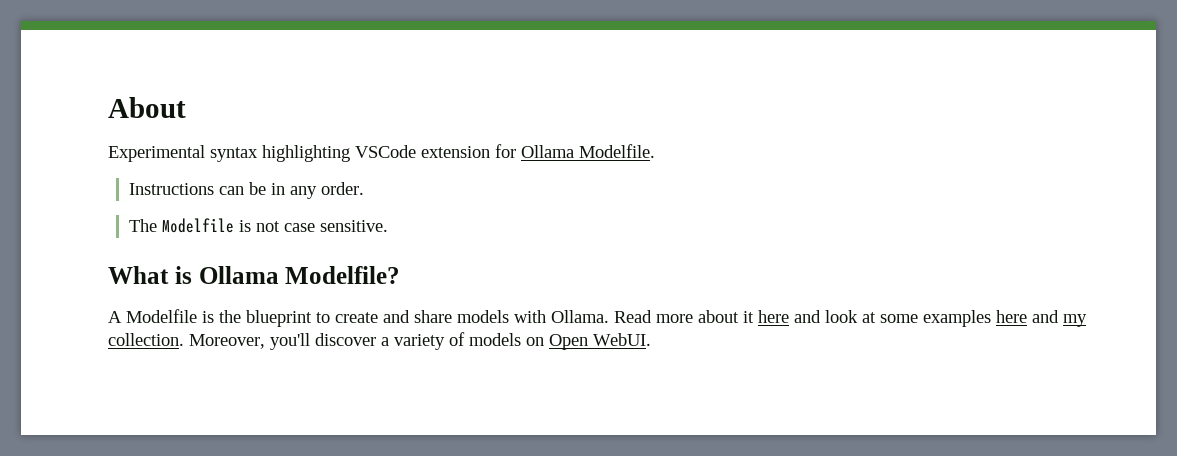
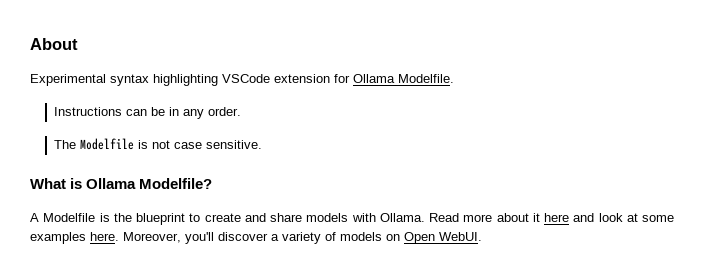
- Read more about it here and look at some examples here and my collection.
+ Read more about it here and look at some examples here.

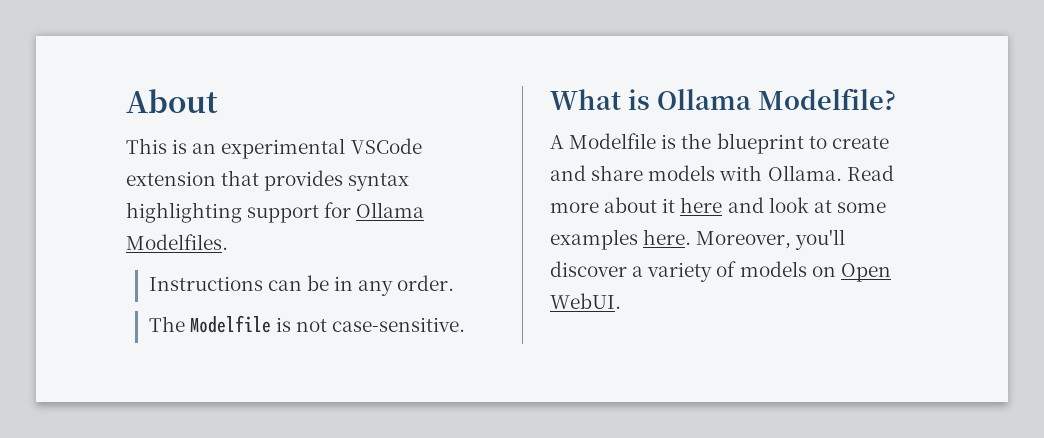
- Experimental syntax highlighting VSCode extension for Ollama Modelfile.
+ This is an experimental VSCode extension that provides syntax highlighting support for Ollama Modelfiles.
- The Modelfile is not case sensitive.
+ The Modelfile is not case-sensitive.

